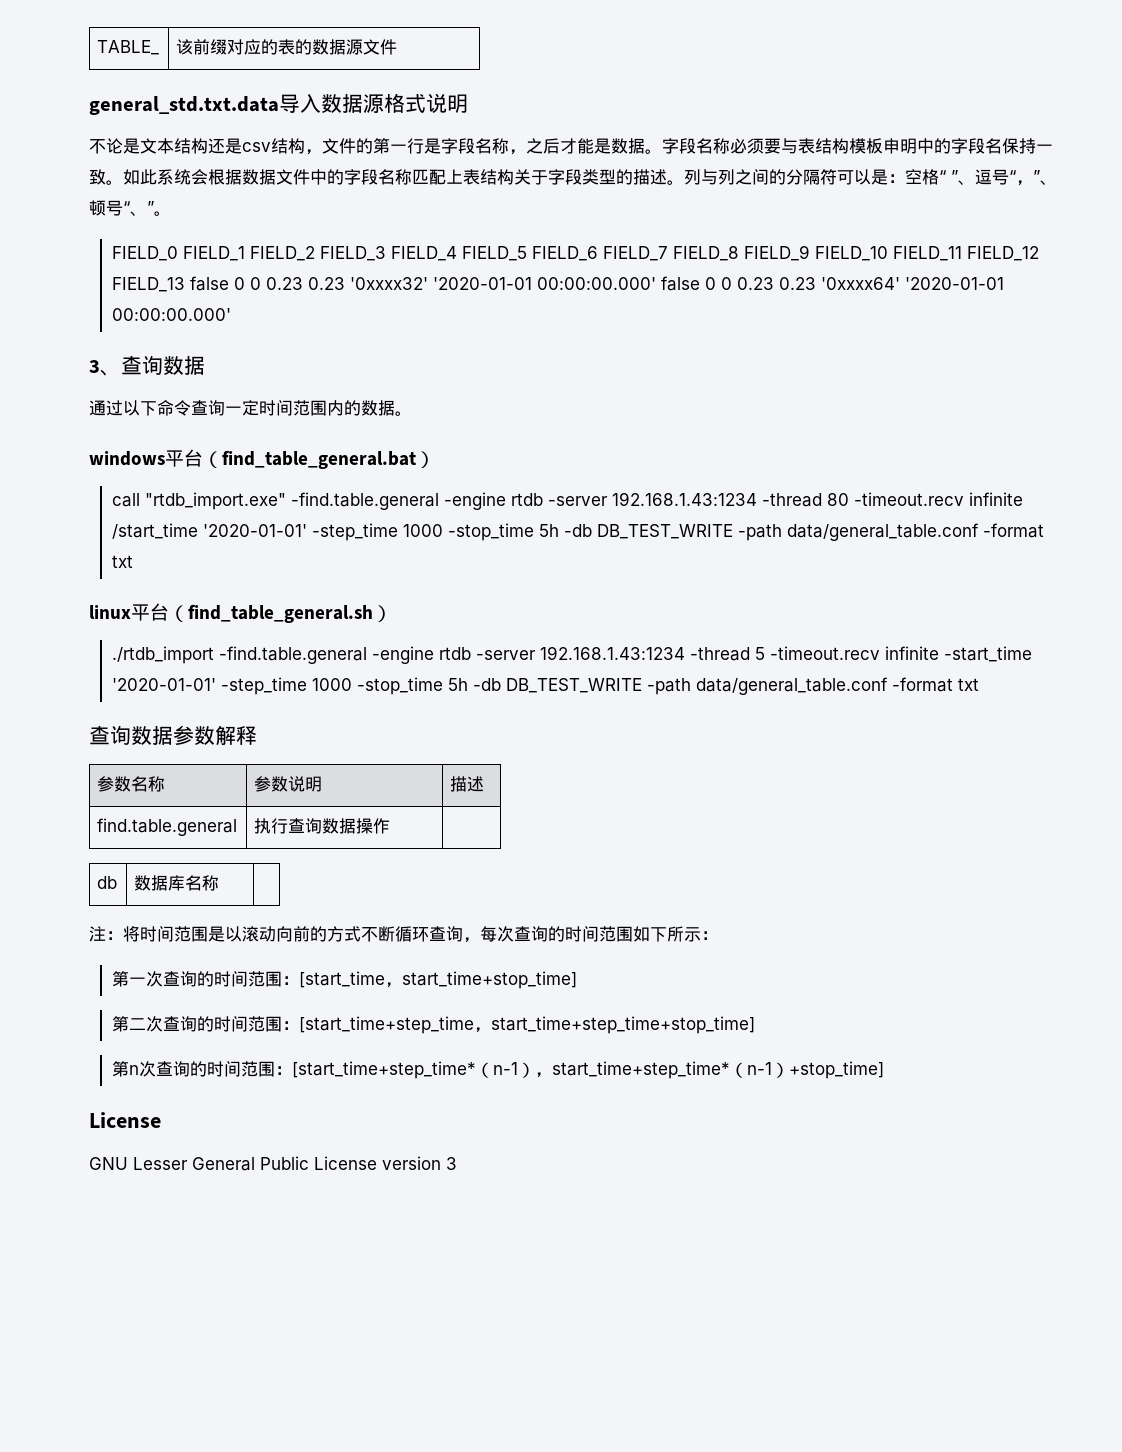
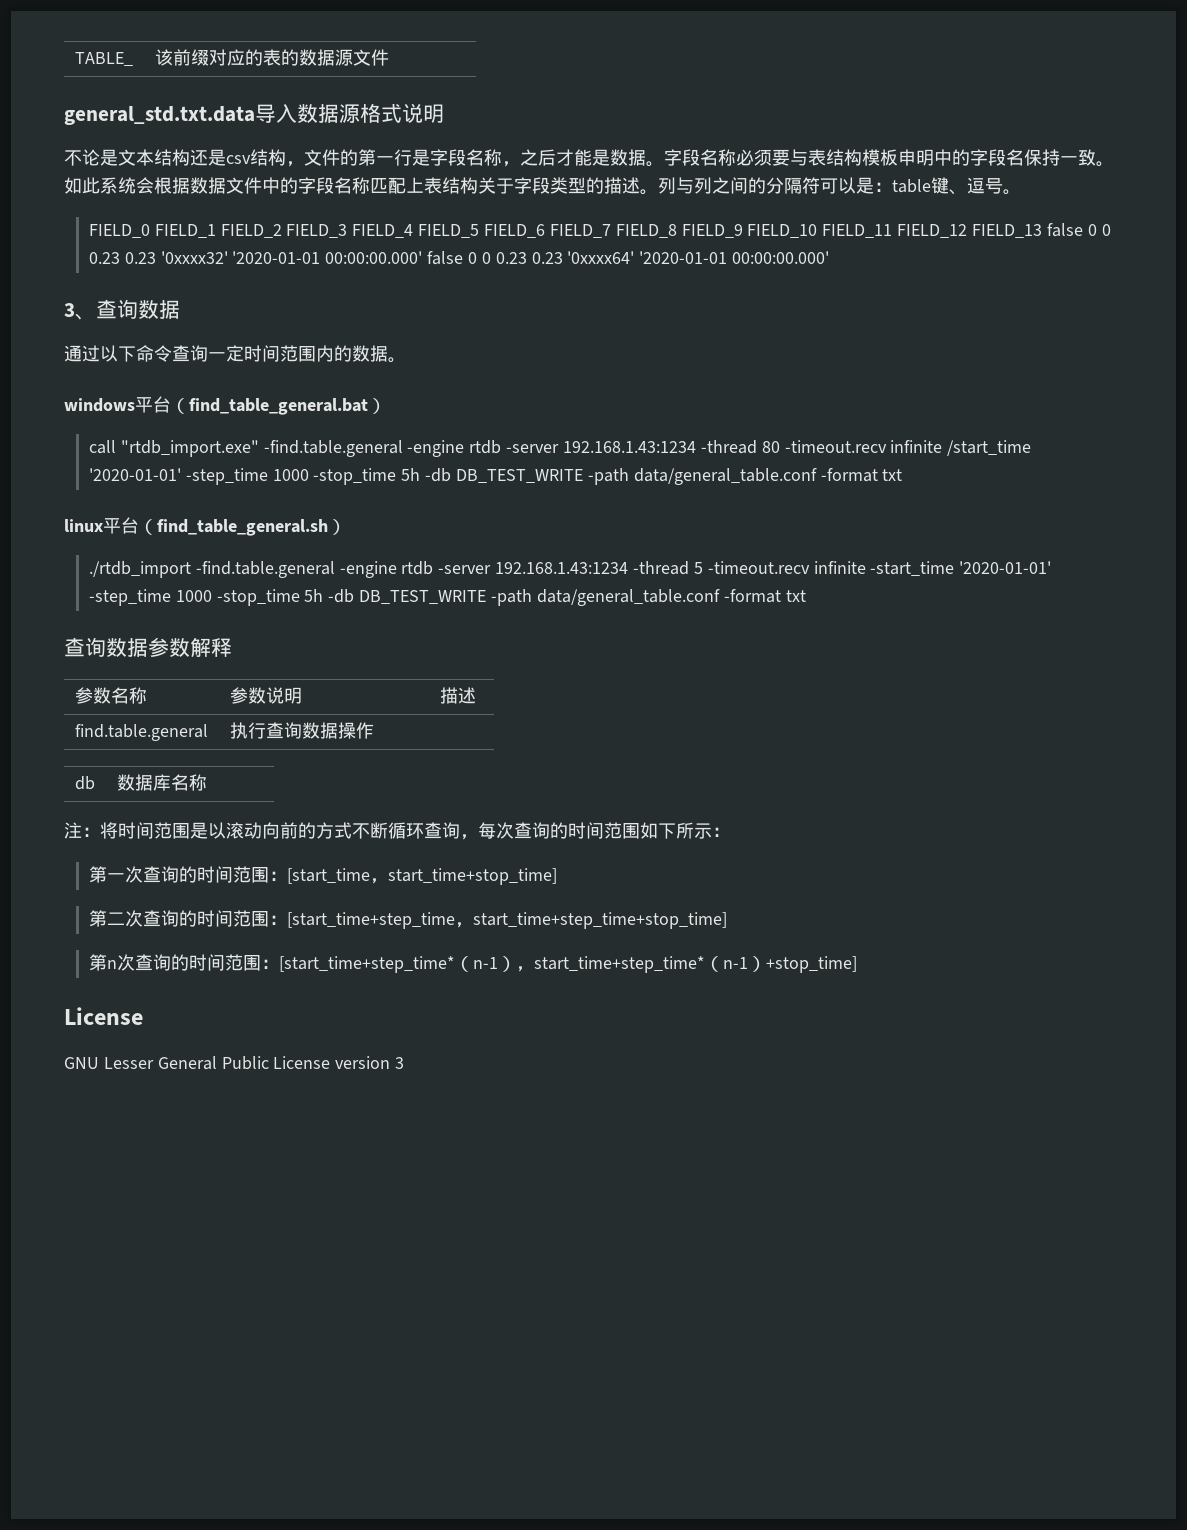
- 列与列之间的分隔符可以是：空格“ ”、逗号“，”、顿号“、”。
+ 列与列之间的分隔符可以是：table键、逗号。

